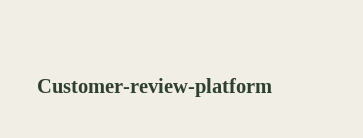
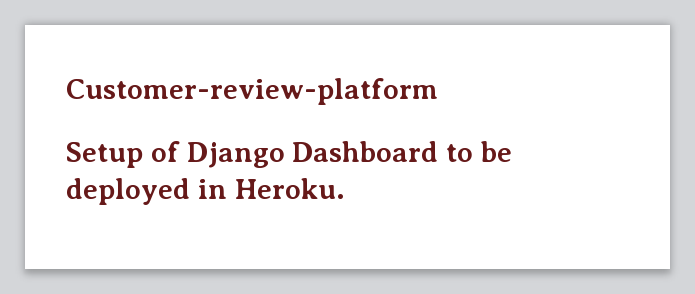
+ Setup of Django Dashboard to be deployed in Heroku.

